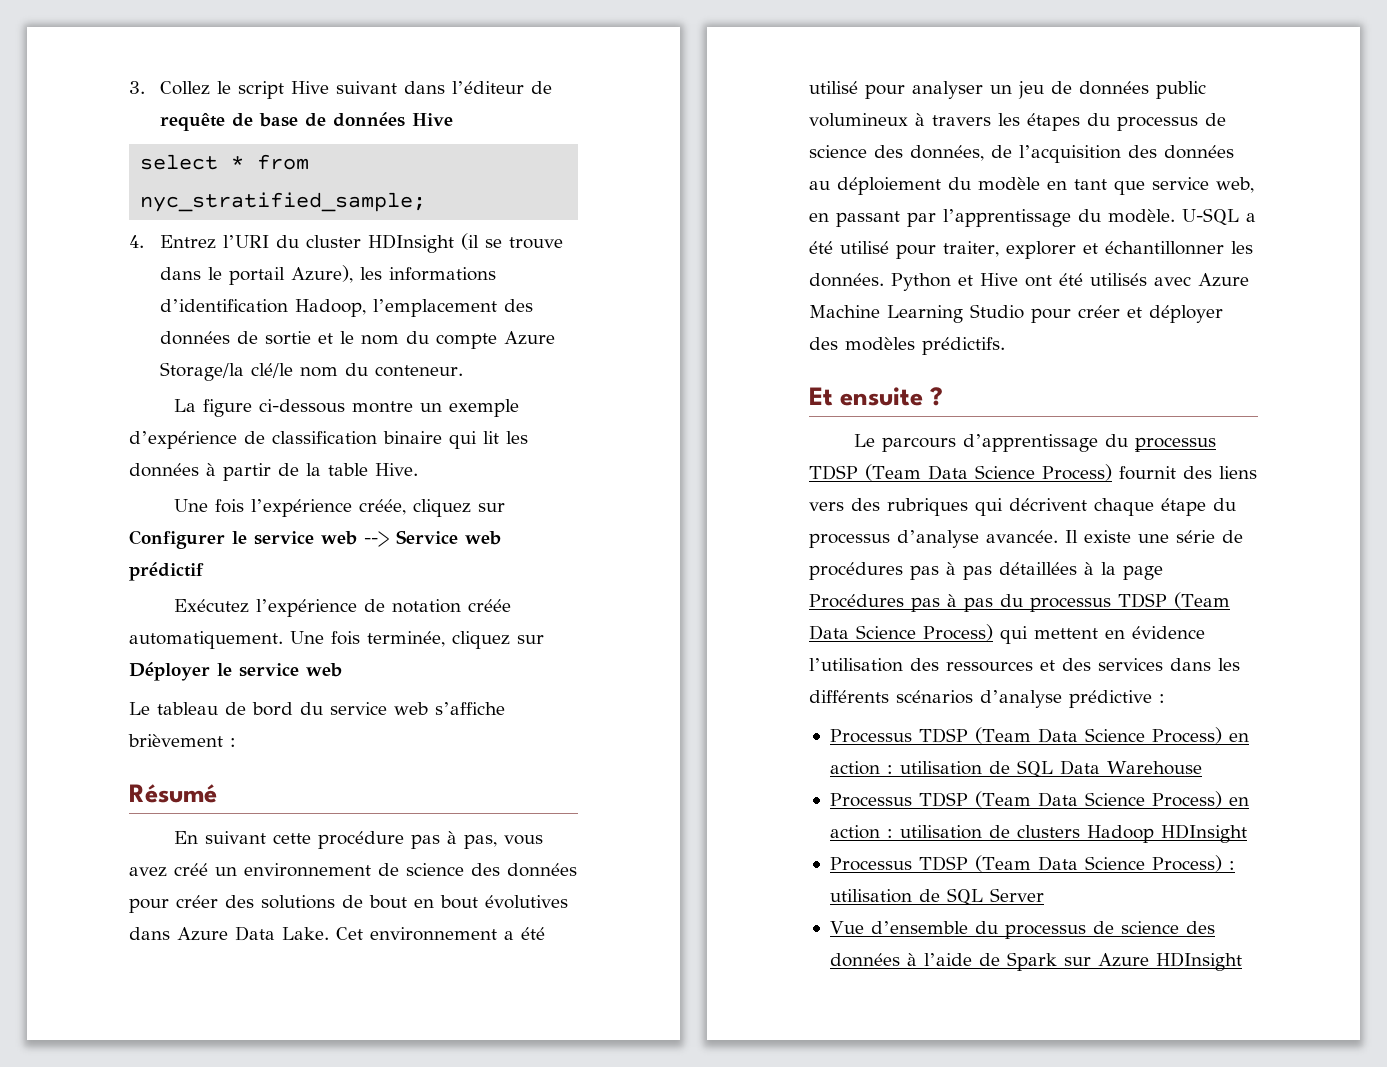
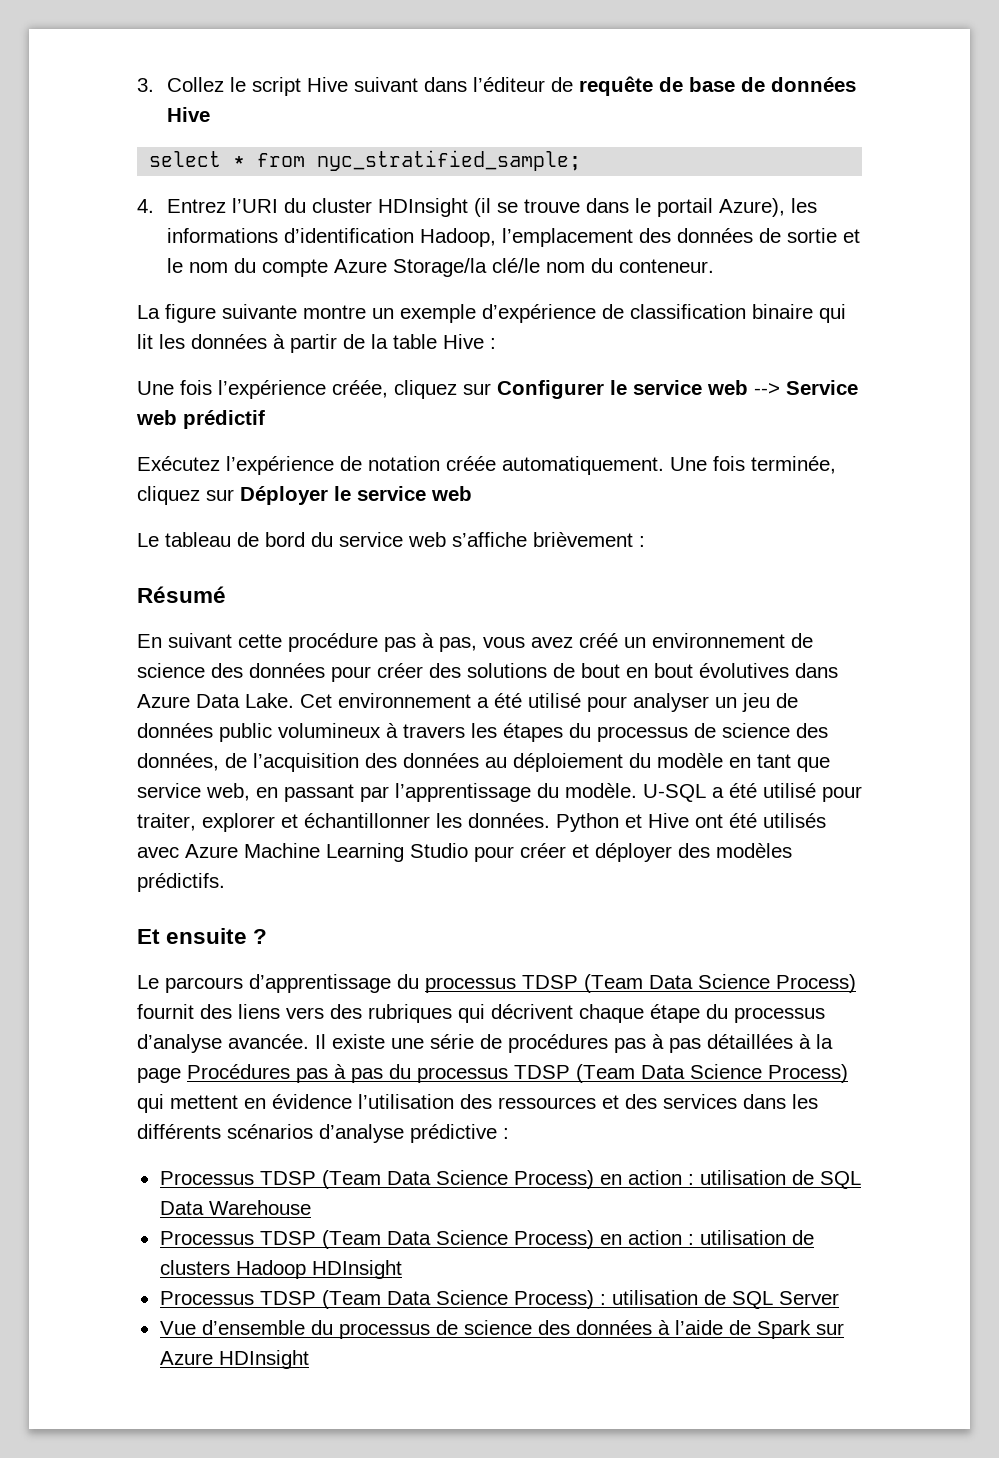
- La figure ci-dessous montre un exemple d’expérience de classification binaire qui lit les données à partir de la table Hive.
+ La figure suivante montre un exemple d’expérience de classification binaire qui lit les données à partir de la table Hive :

